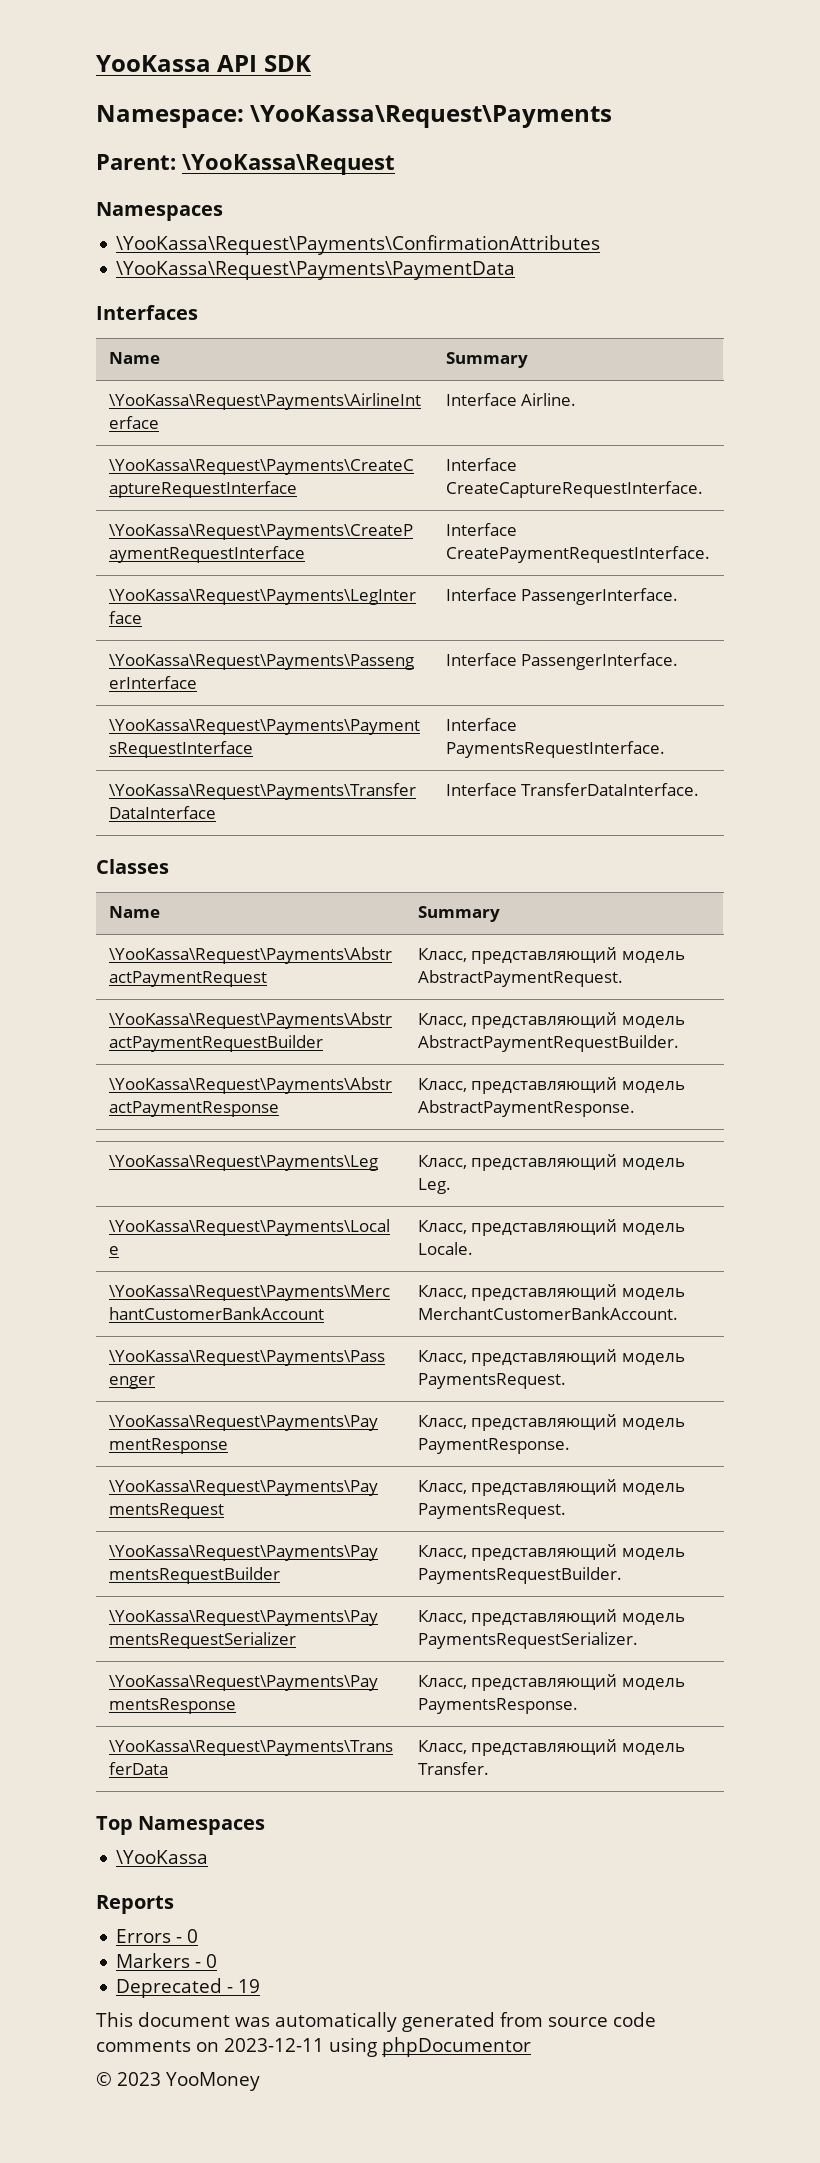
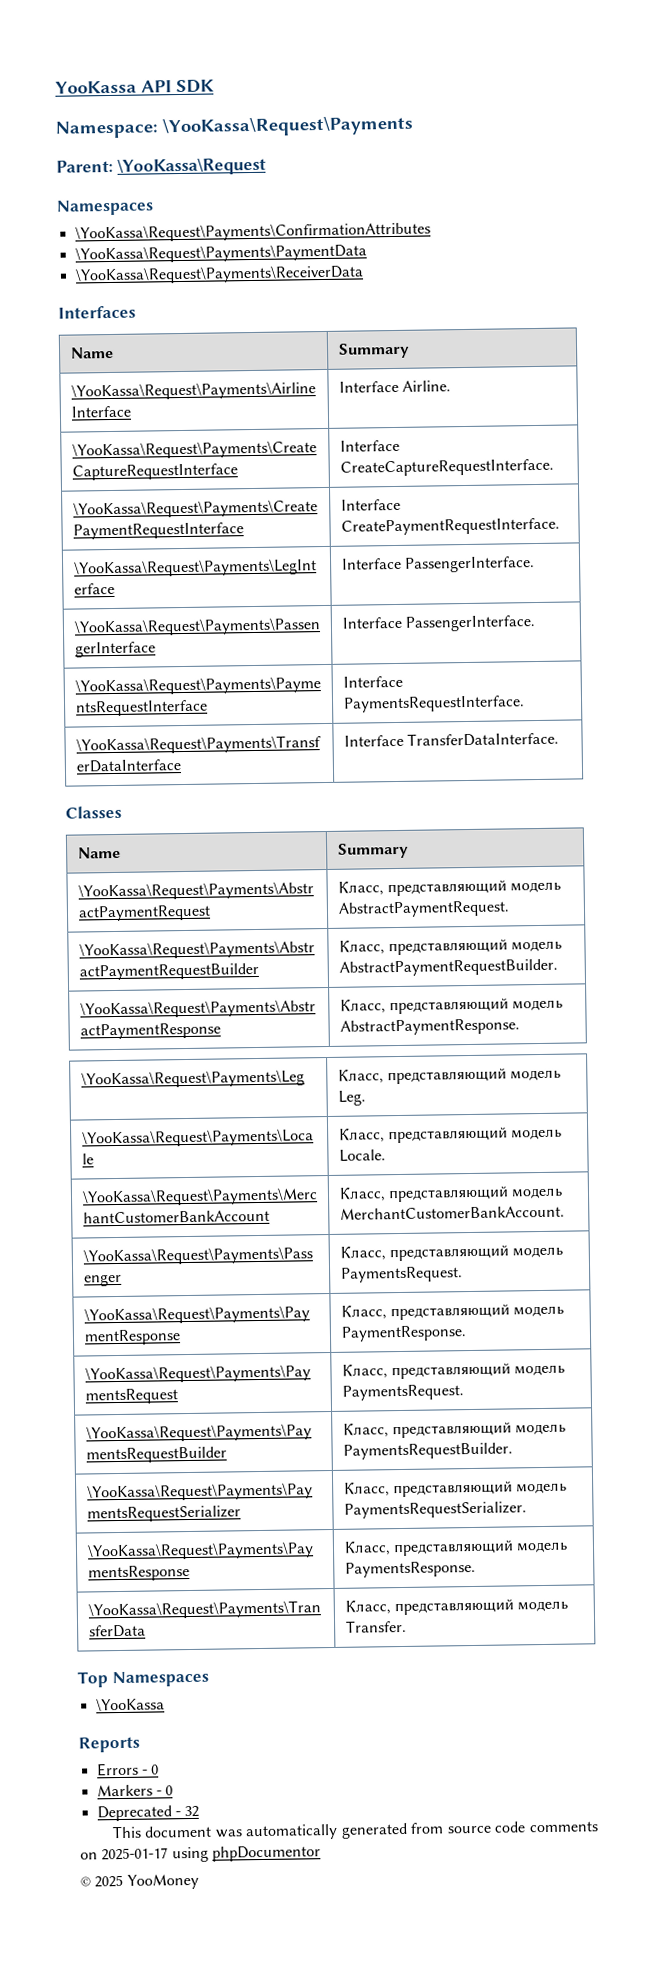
+ \YooKassa\Request\Payments\ReceiverData
- Deprecated - 19
+ Deprecated - 32
- This document was automatically generated from source code comments on 2023-12-11 using phpDocumentor
+ This document was automatically generated from source code comments on 2025-01-17 using phpDocumentor
- © 2023 YooMoney
+ © 2025 YooMoney

